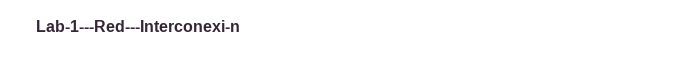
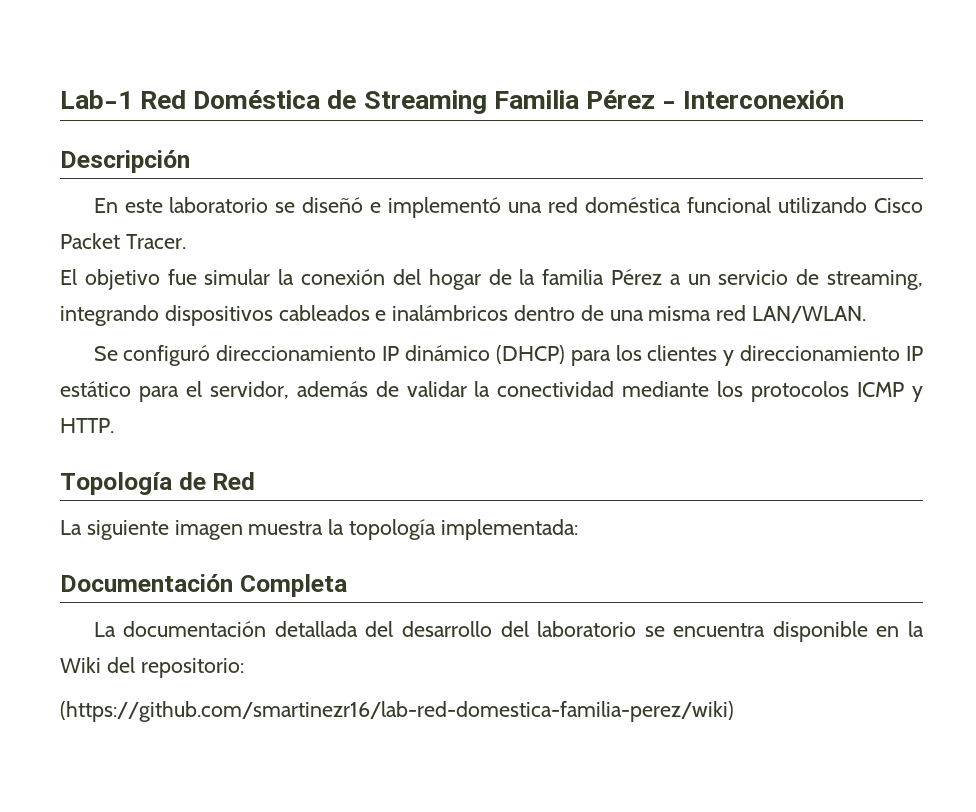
- Lab-1---Red---Interconexi-n
+ Lab-1 Red Doméstica de Streaming Familia Pérez - Interconexión
+ Descripción
+ En este laboratorio se diseñó e implementó una red doméstica funcional utilizando Cisco Packet Tracer.
+ El objetivo fue simular la conexión del hogar de la familia Pérez a un servicio de streaming, integrando dispositivos cableados e inalámbricos dentro de una misma red LAN/WLAN.
+ Se configuró direccionamiento IP dinámico (DHCP) para los clientes y direccionamiento IP estático para el servidor, además de validar la conectividad mediante los protocolos ICMP y HTTP.
+ Topología de Red
+ La siguiente imagen muestra la topología implementada:
+ Documentación Completa
+ La documentación detallada del desarrollo del laboratorio se encuentra disponible en la Wiki del repositorio:
+ (https://github.com/smartinezr16/lab-red-domestica-familia-perez/wiki)

